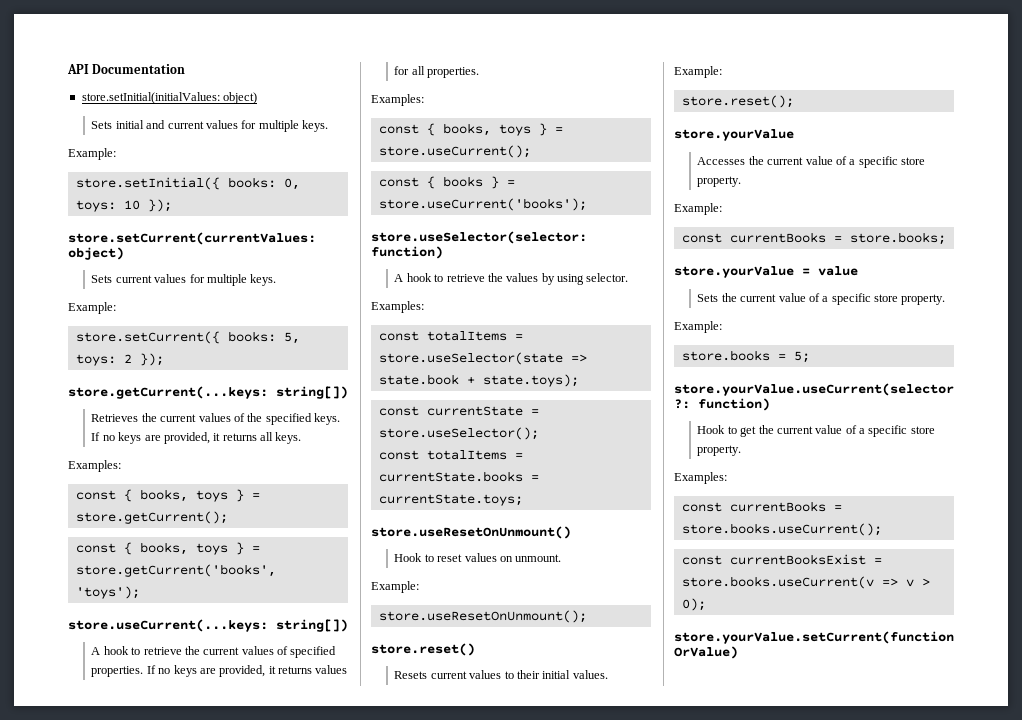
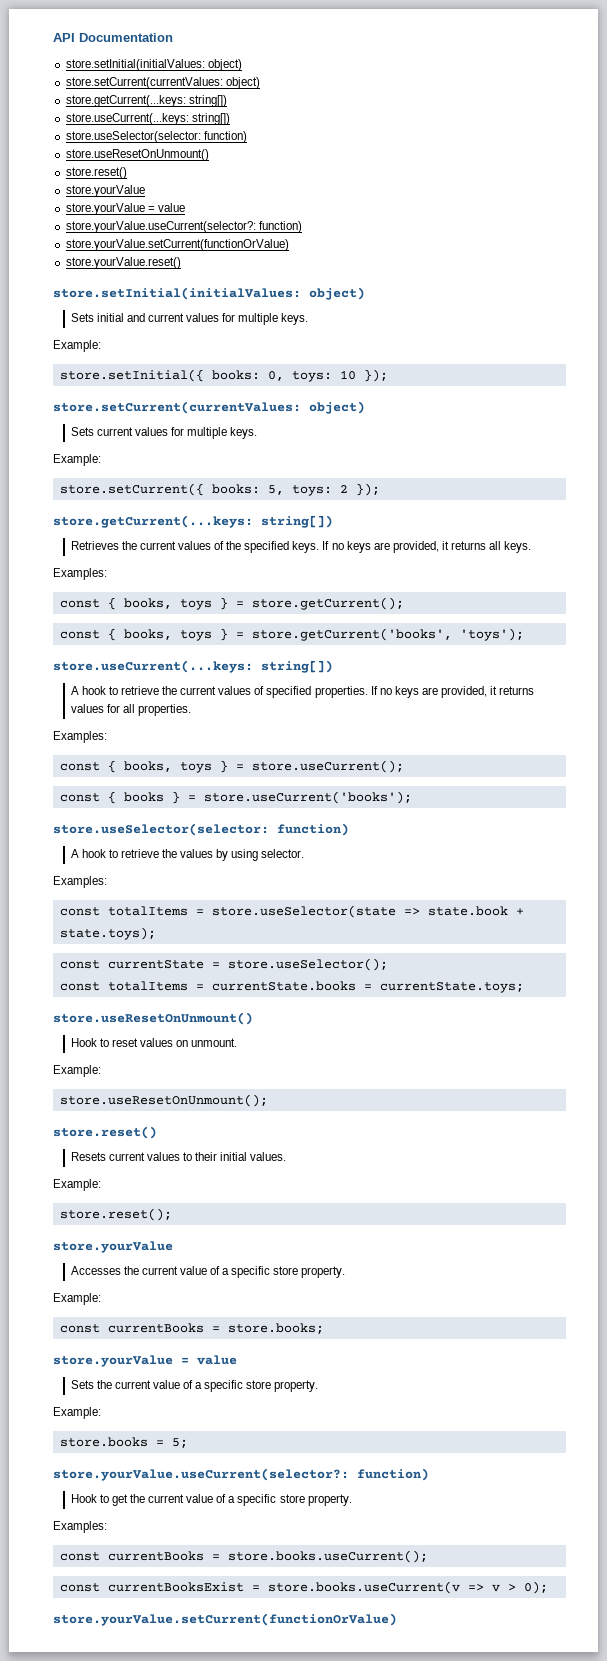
  API Documentation
+ store.setInitial(initialValues: object)
+ store.setCurrent(currentValues: object)
+ store.getCurrent(...keys: string[])
+ store.useCurrent(...keys: string[])
+ store.useSelector(selector: function)
+ store.useResetOnUnmount()
+ store.reset()
+ store.yourValue
+ store.yourValue = value
+ store.yourValue.useCurrent(selector?: function)
+ store.yourValue.setCurrent(functionOrValue)
+ store.yourValue.reset()

